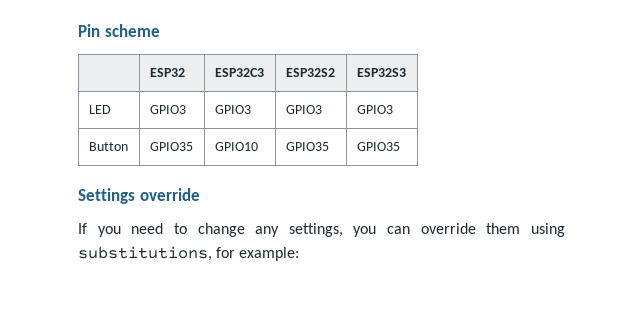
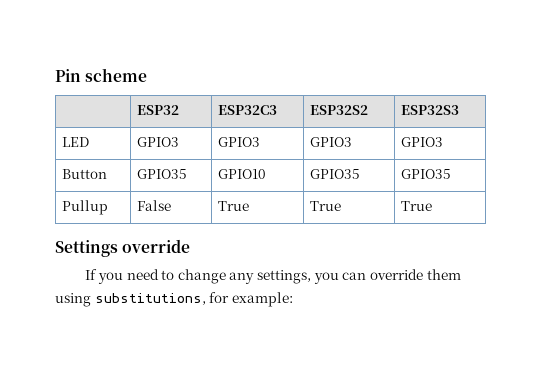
+ Pullup | False | True | True | True

